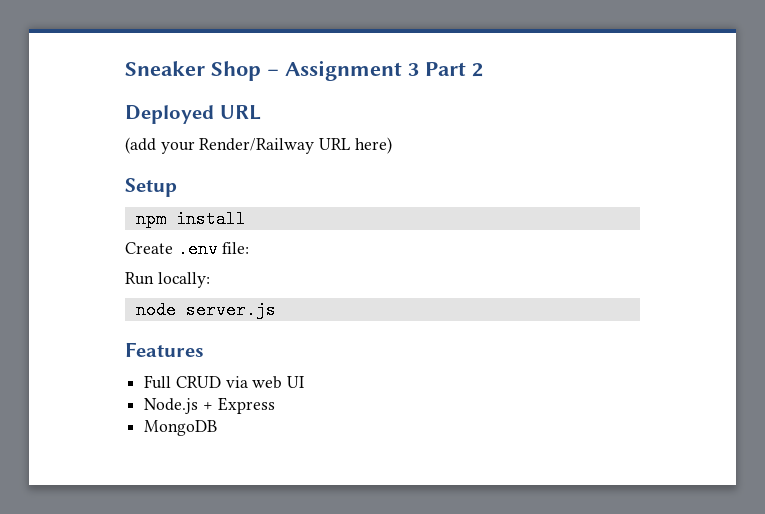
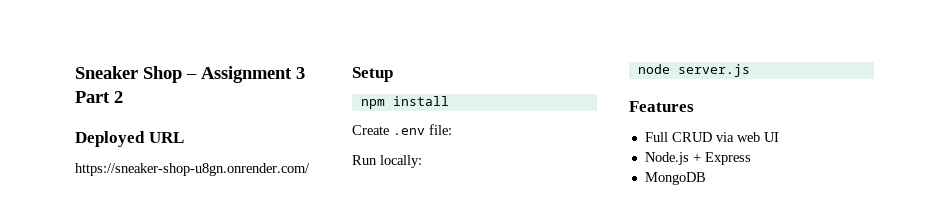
- (add your Render/Railway URL here)
+ https://sneaker-shop-u8gn.onrender.com/

